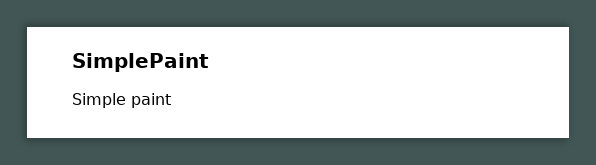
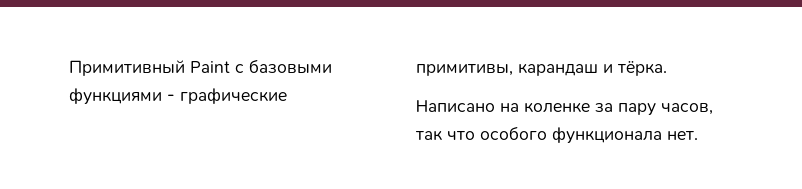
- SimplePaint
- Simple paint
+ Примитивный Paint с базовыми функциями - графические примитивы, карандаш и тёрка.
+ Написано на коленке за пару часов, так что особого функционала нет.

